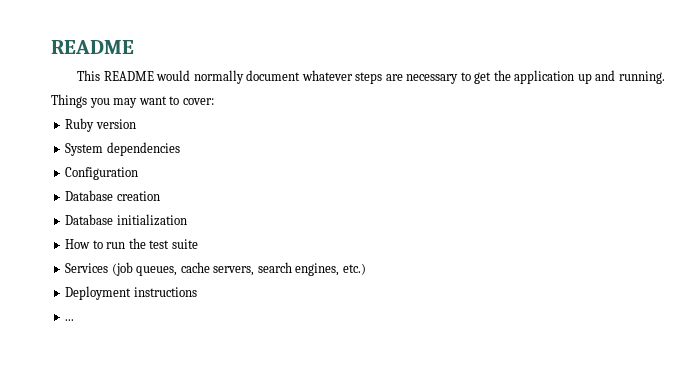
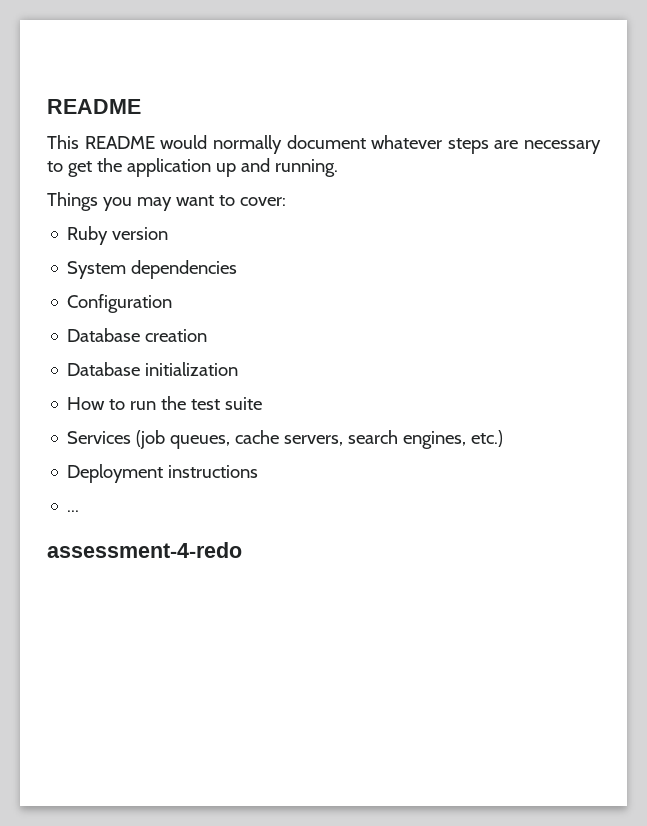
+ assessment-4-redo

